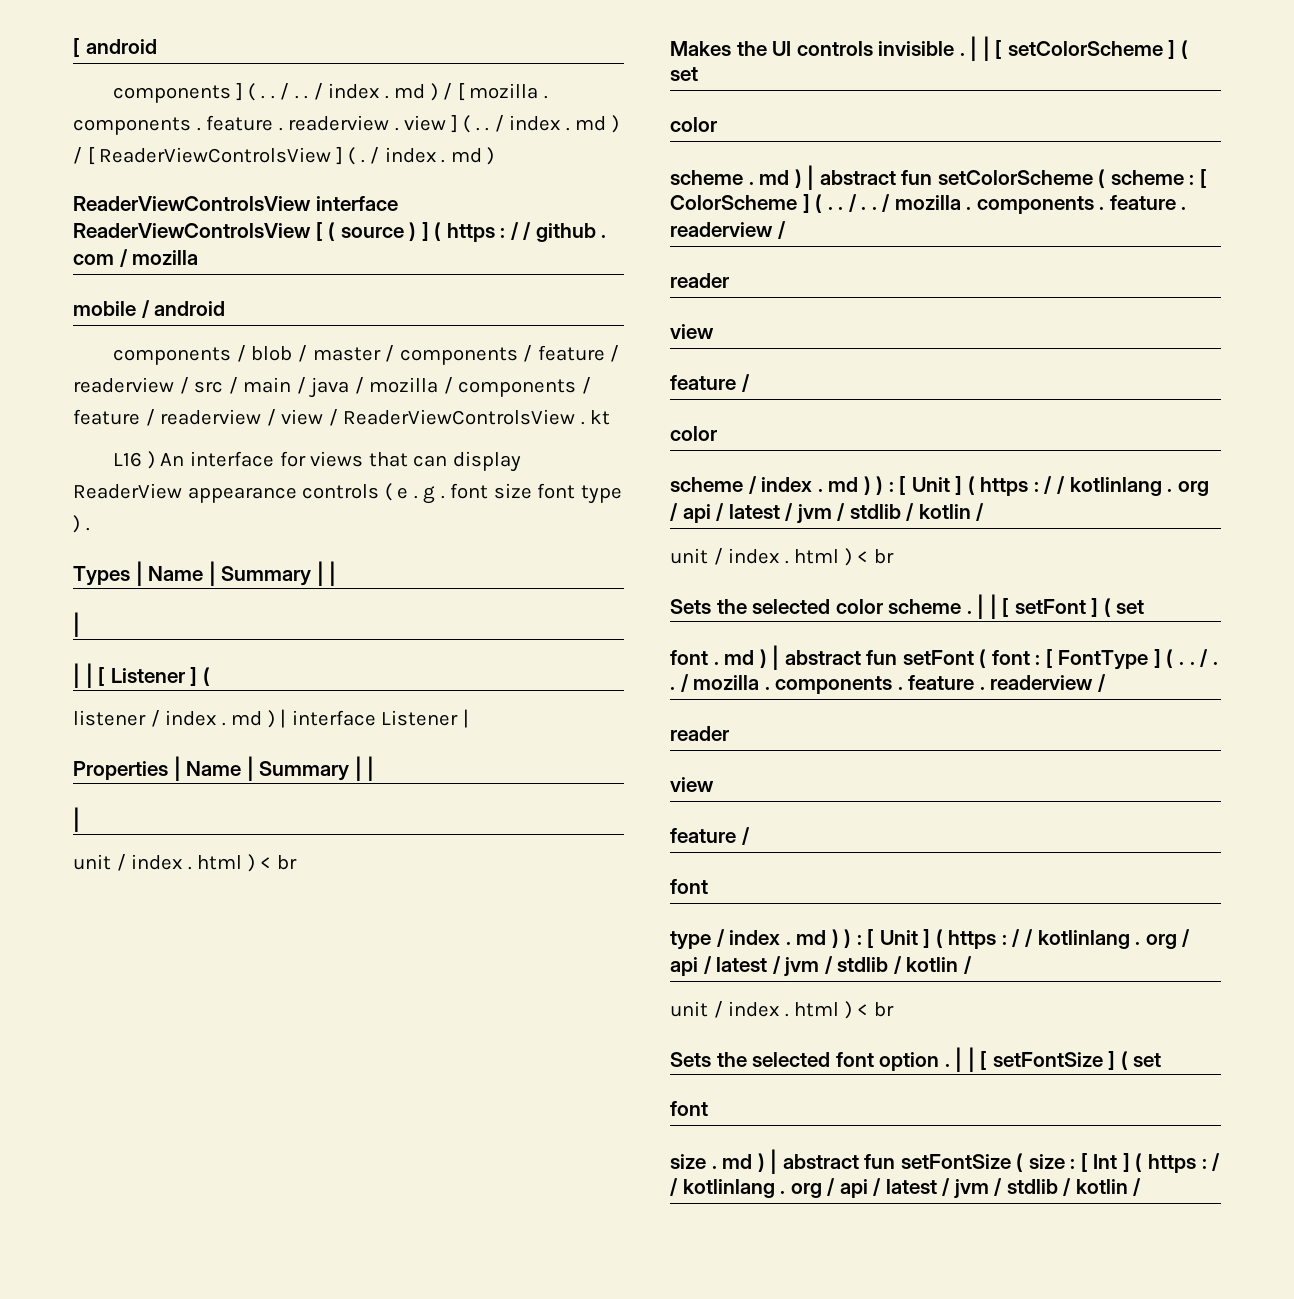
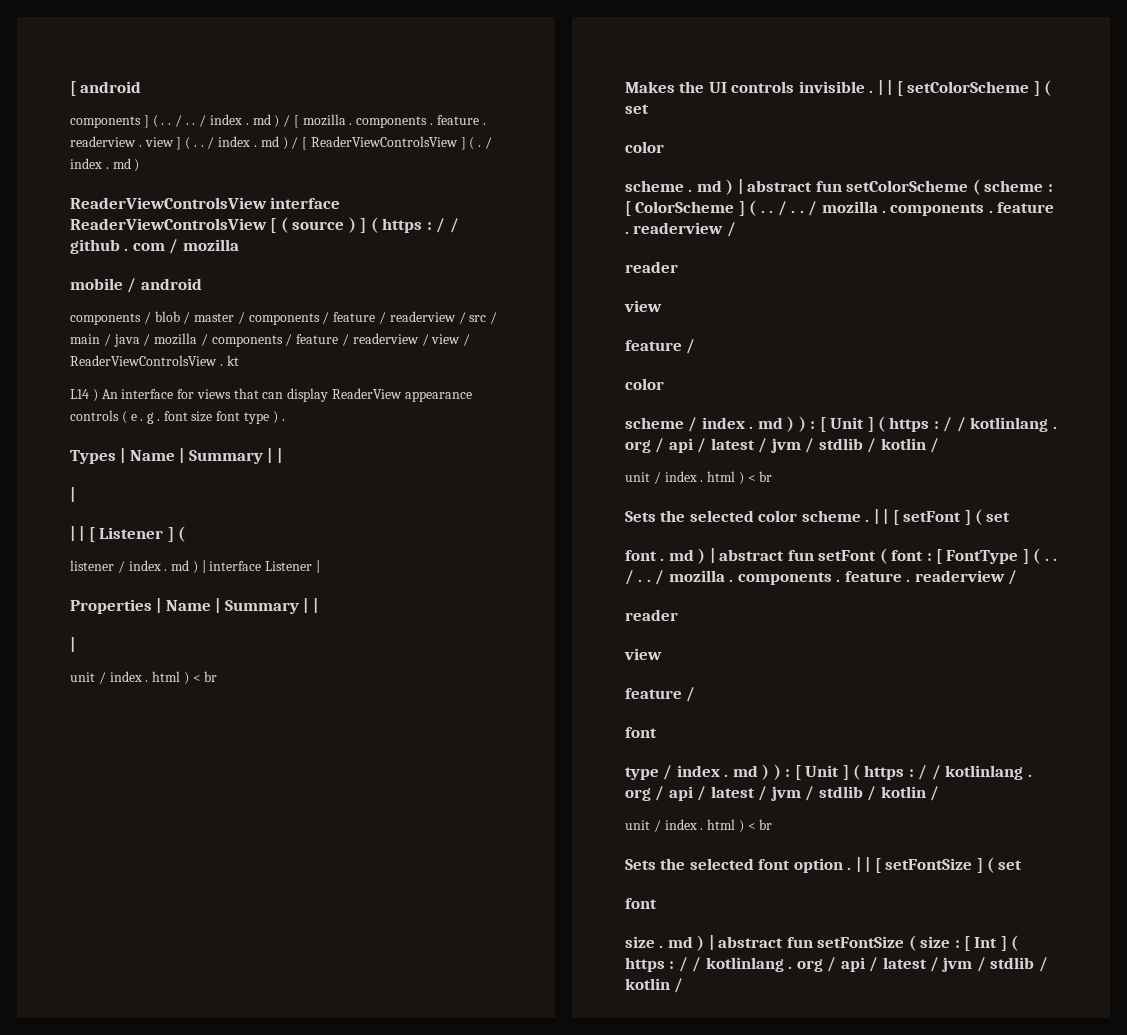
- L16 ) An interface for views that can display ReaderView appearance controls ( e . g . font size font type ) .
+ L14 ) An interface for views that can display ReaderView appearance controls ( e . g . font size font type ) .

